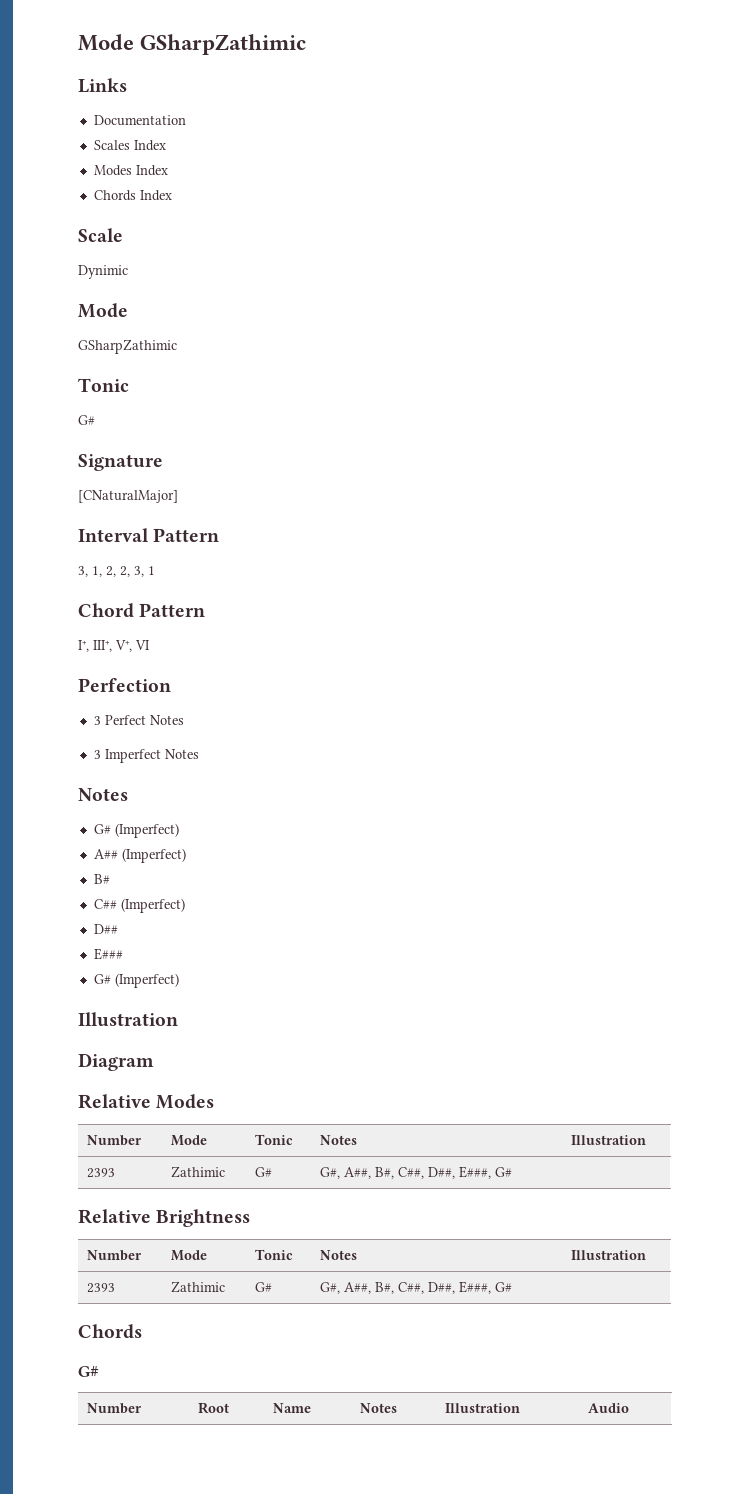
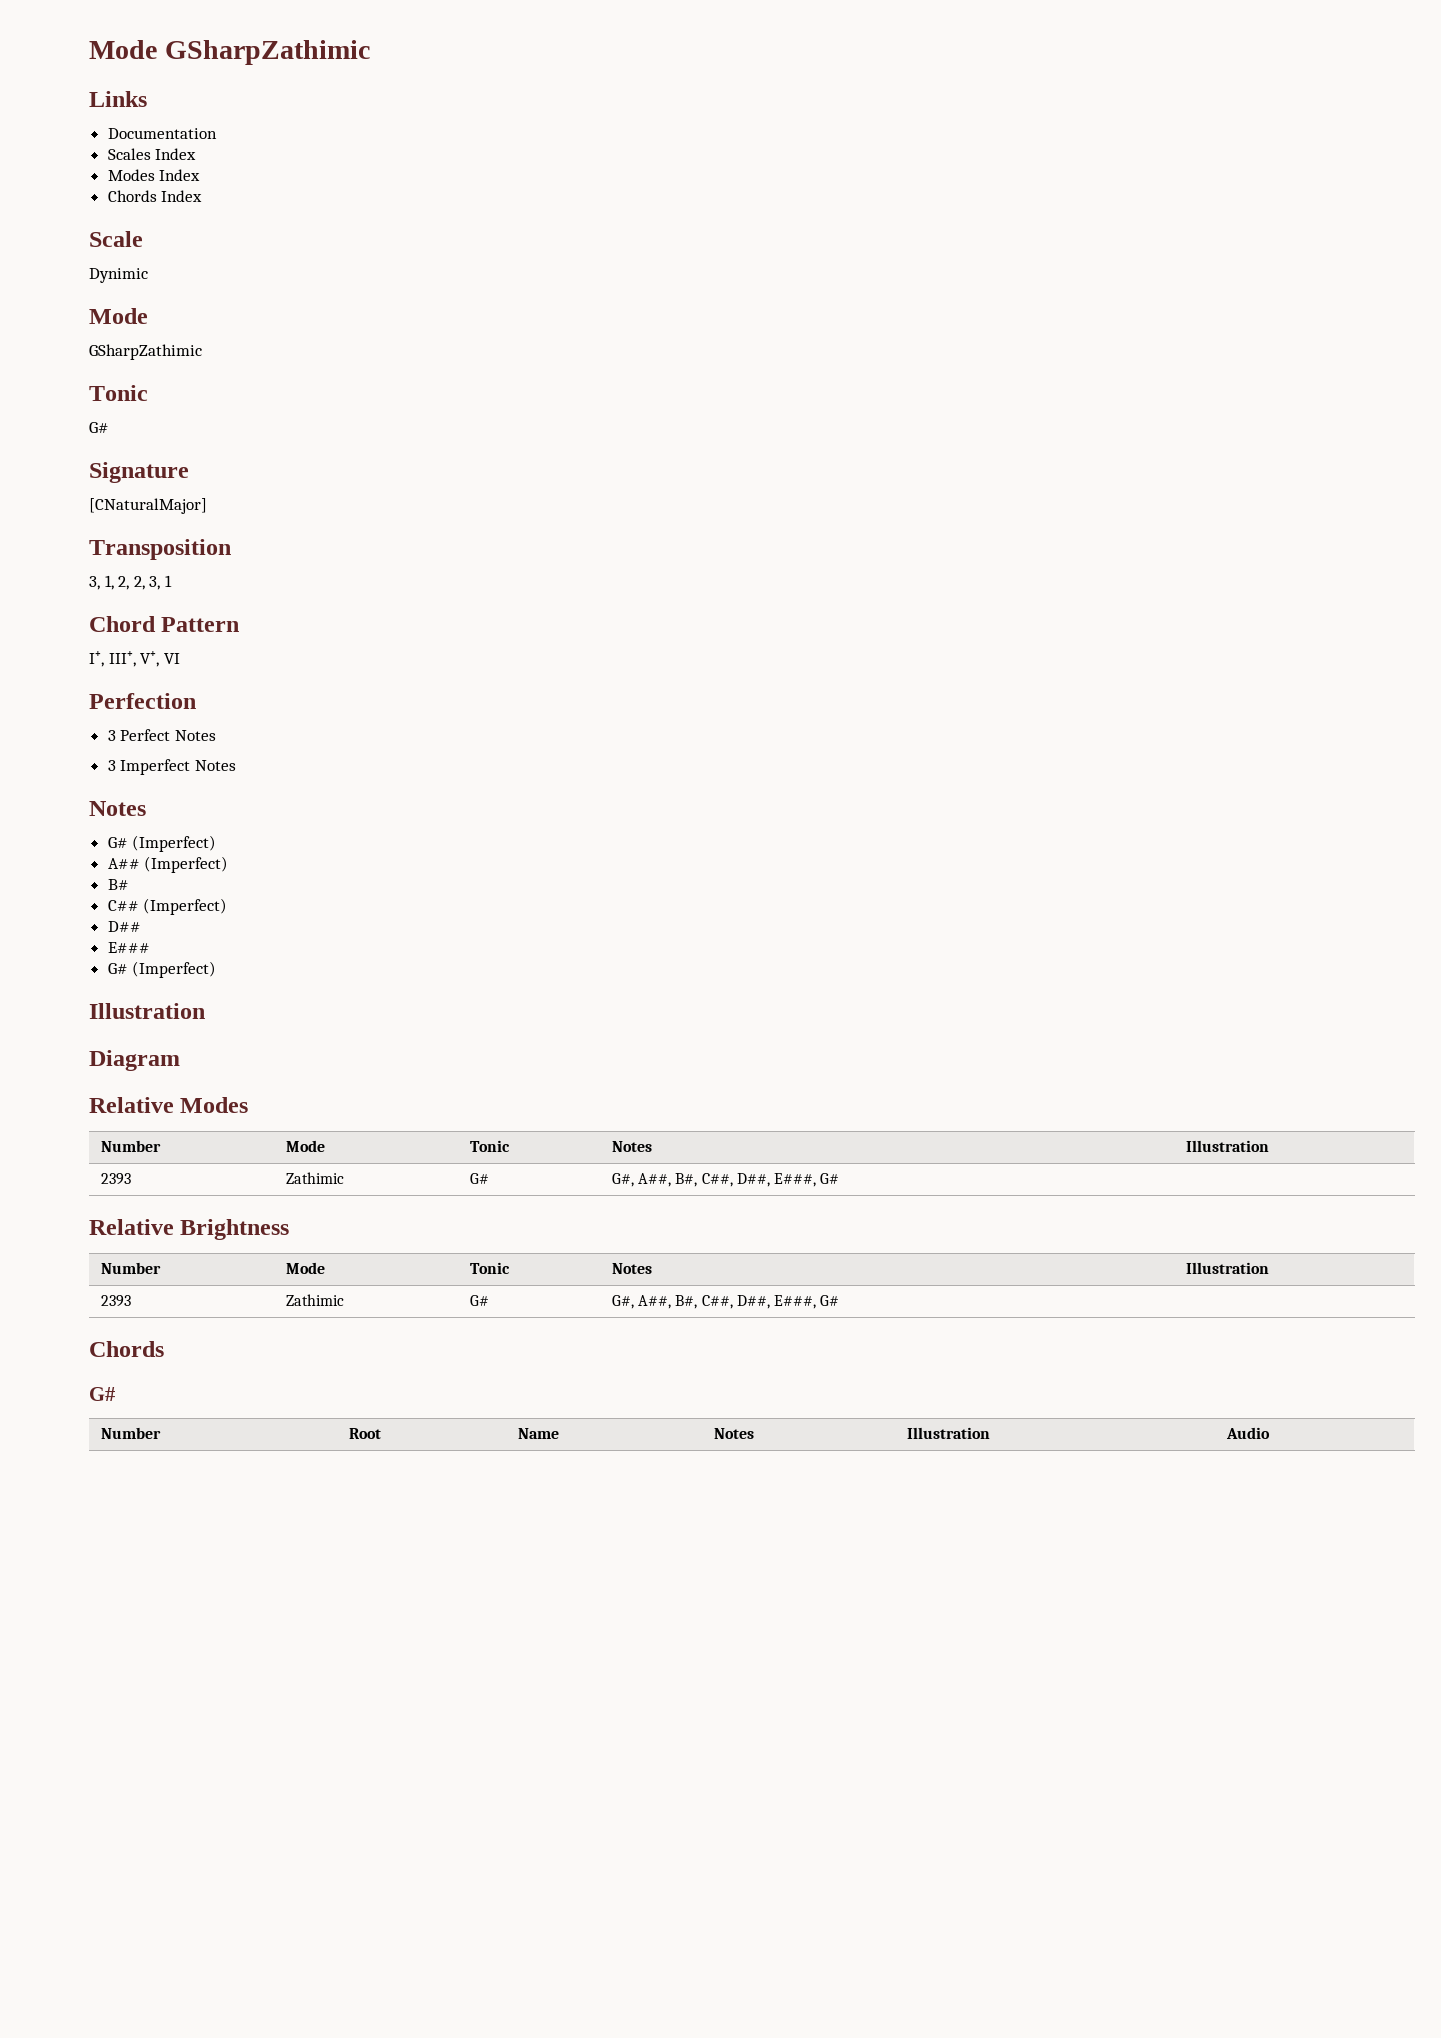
- Interval Pattern
+ Transposition

